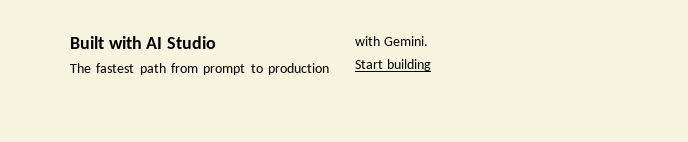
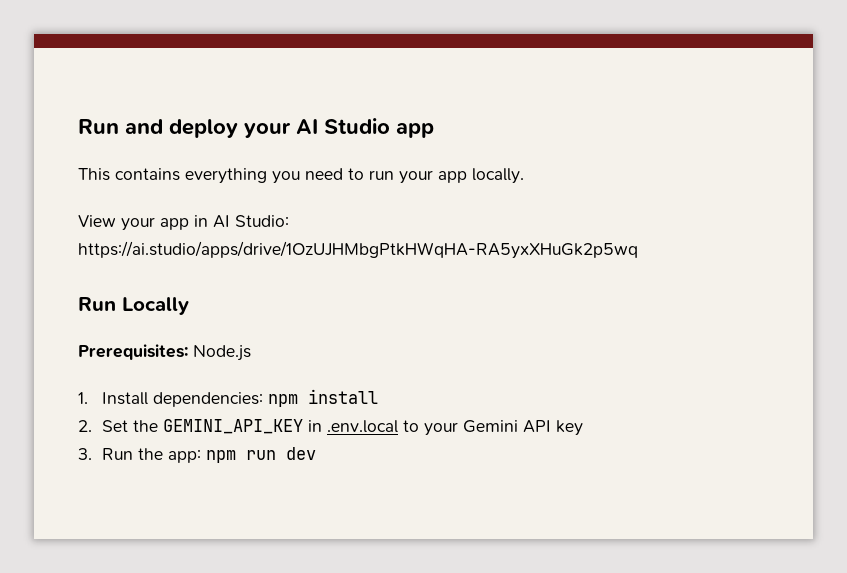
- Built with AI Studio
- The fastest path from prompt to production with Gemini.
- Start building
+ Run and deploy your AI Studio app
+ This contains everything you need to run your app locally.
+ View your app in AI Studio: https://ai.studio/apps/drive/1OzUJHMbgPtkHWqHA-RA5yxXHuGk2p5wq
+ Run Locally
+ Prerequisites: Node.js
+ 1. Install dependencies: npm install
+ 2. Set the GEMINI_API_KEY in .env.local to your Gemini API key
+ 3. Run the app: npm run dev

